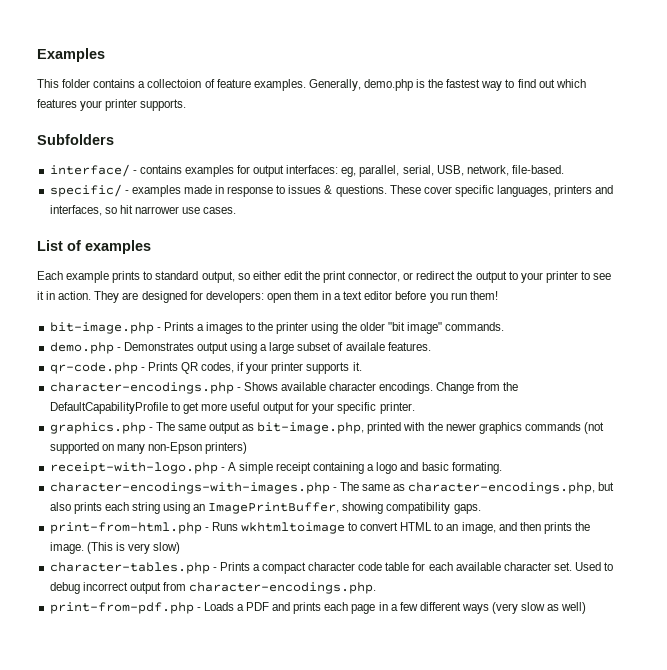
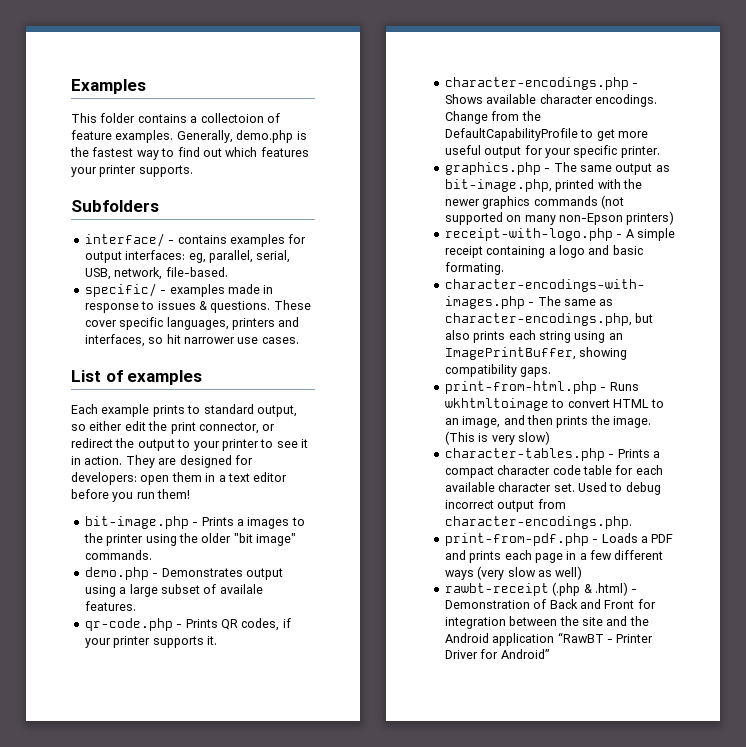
+ rawbt-receipt (.php & .html) - Demonstration of Back and Front for integration between the site and the Android application “RawBT - Printer Driver for Android”

